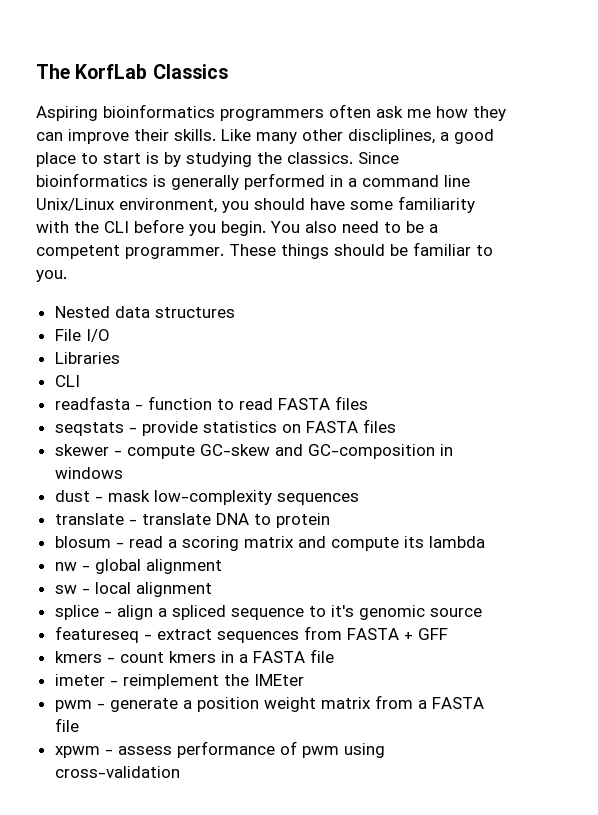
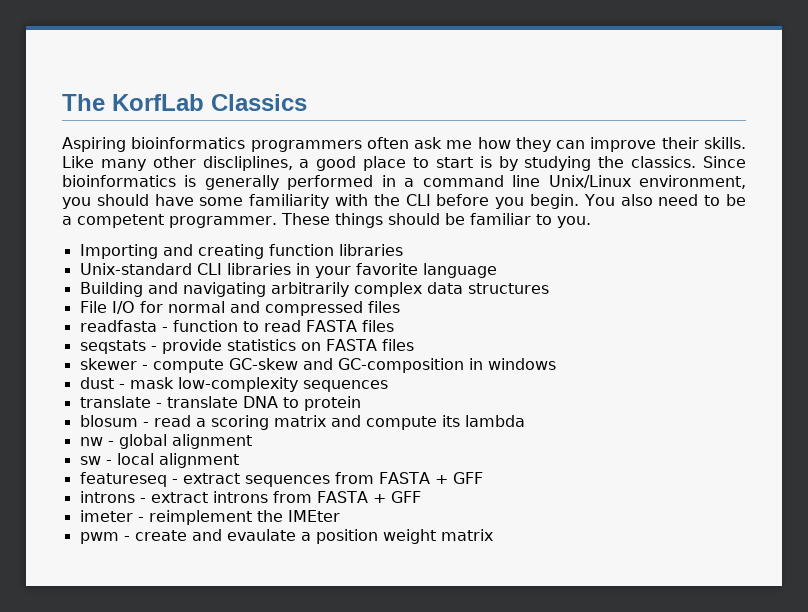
- Nested data structures
+ Importing and creating function libraries
+ Unix-standard CLI libraries in your favorite language
+ Building and navigating arbitrarily complex data structures
- File I/O
- Libraries
- CLI
+ File I/O for normal and compressed files
- splice - align a spliced sequence to it's genomic source
- kmers - count kmers in a FASTA file
+ introns - extract introns from FASTA + GFF
- pwm - generate a position weight matrix from a FASTA file
- xpwm - assess performance of pwm using cross-validation
+ pwm - create and evaulate a position weight matrix

